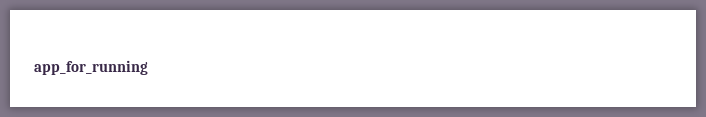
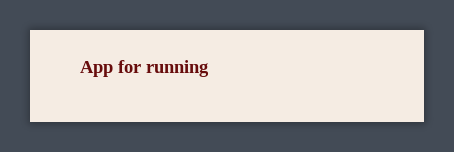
- app_for_running
+ App for running

